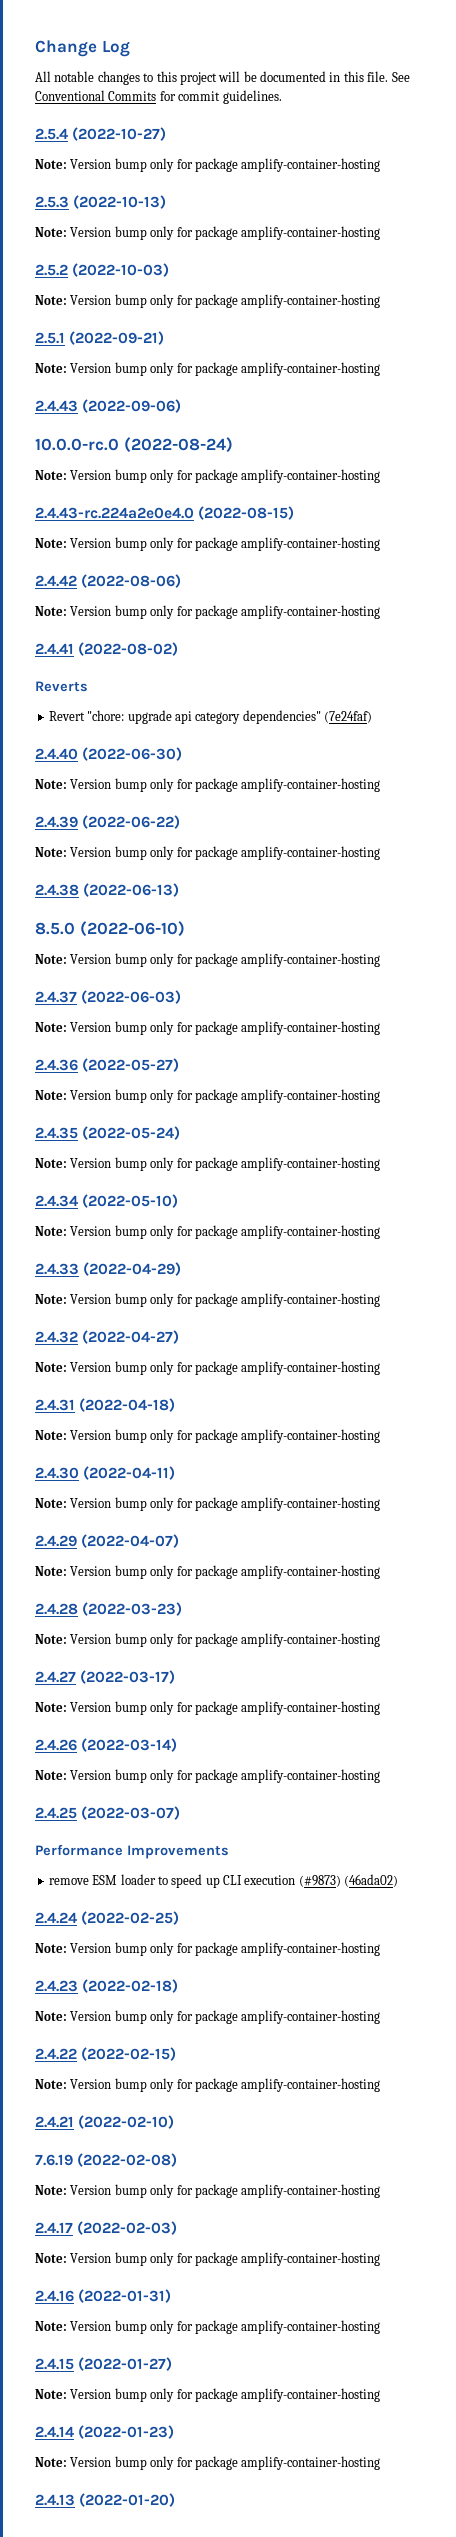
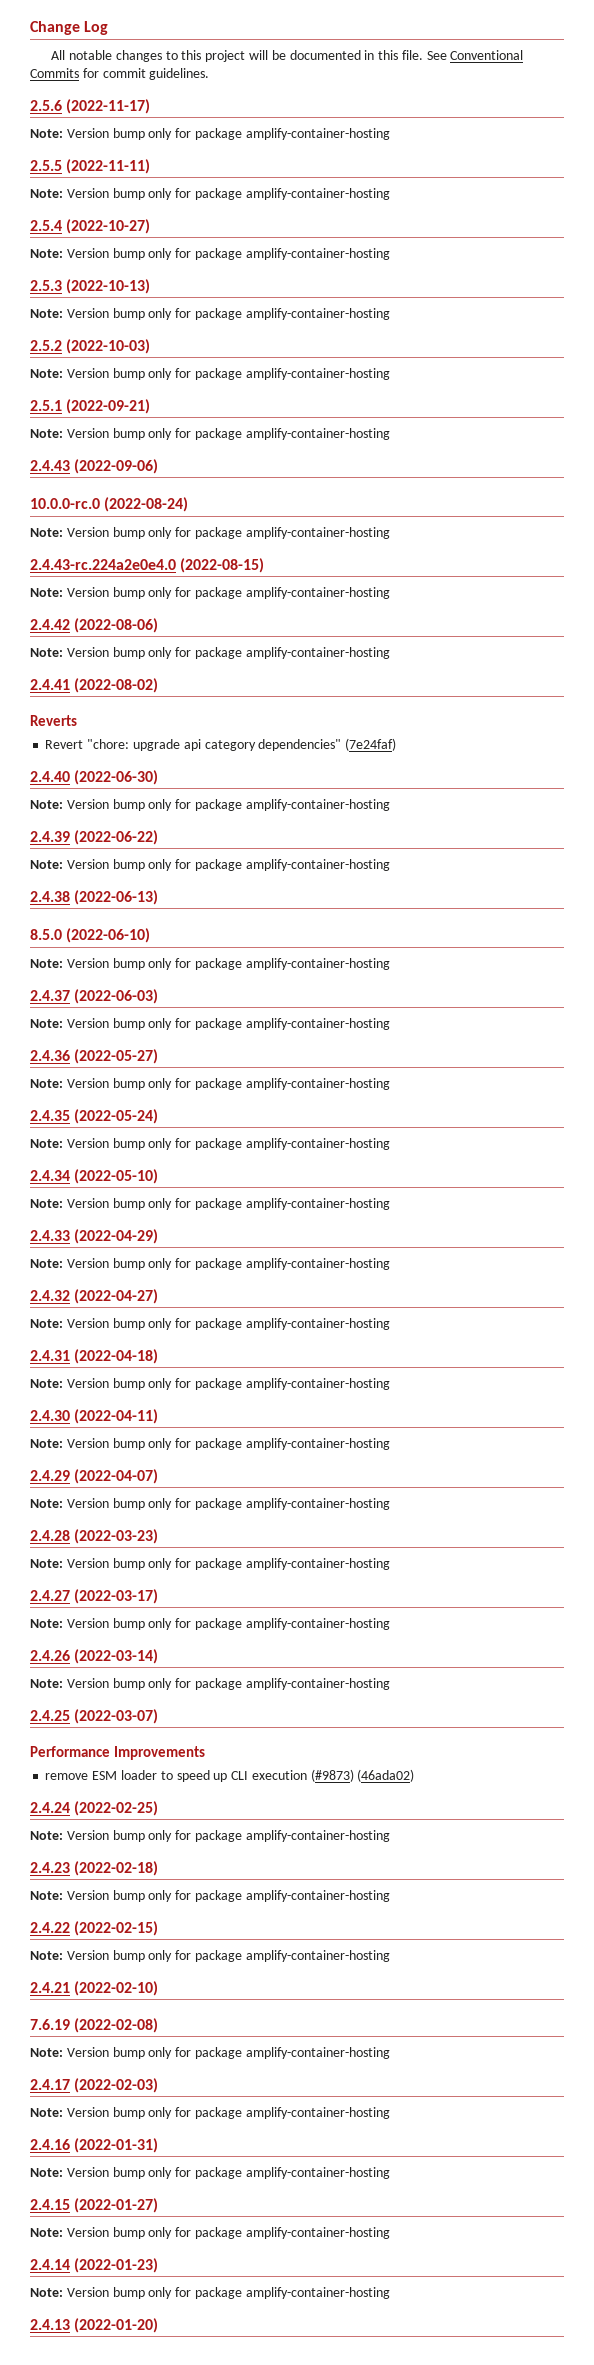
+ 2.5.6 (2022-11-17)
+ Note: Version bump only for package amplify-container-hosting
+ 2.5.5 (2022-11-11)
+ Note: Version bump only for package amplify-container-hosting

